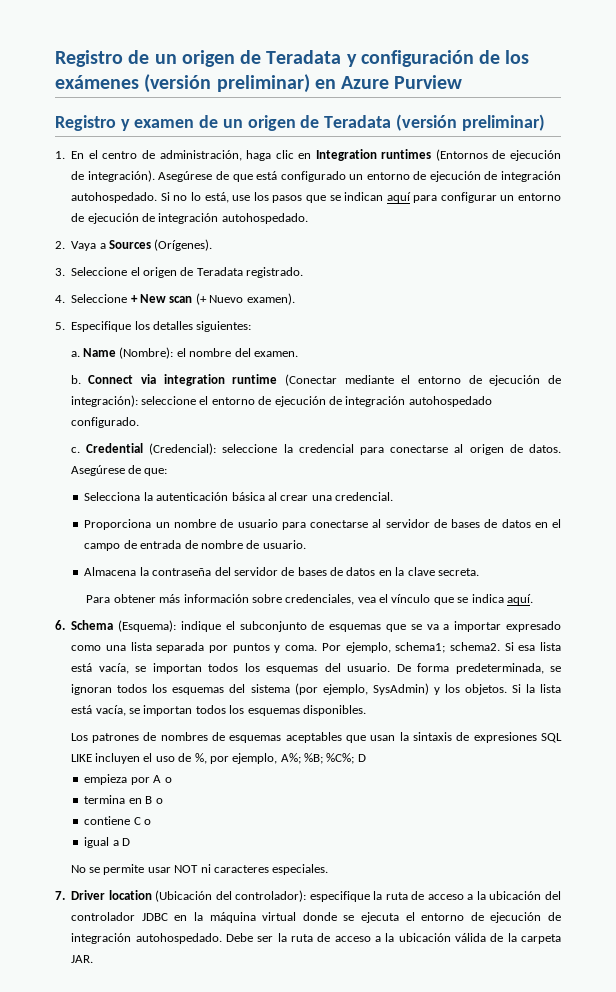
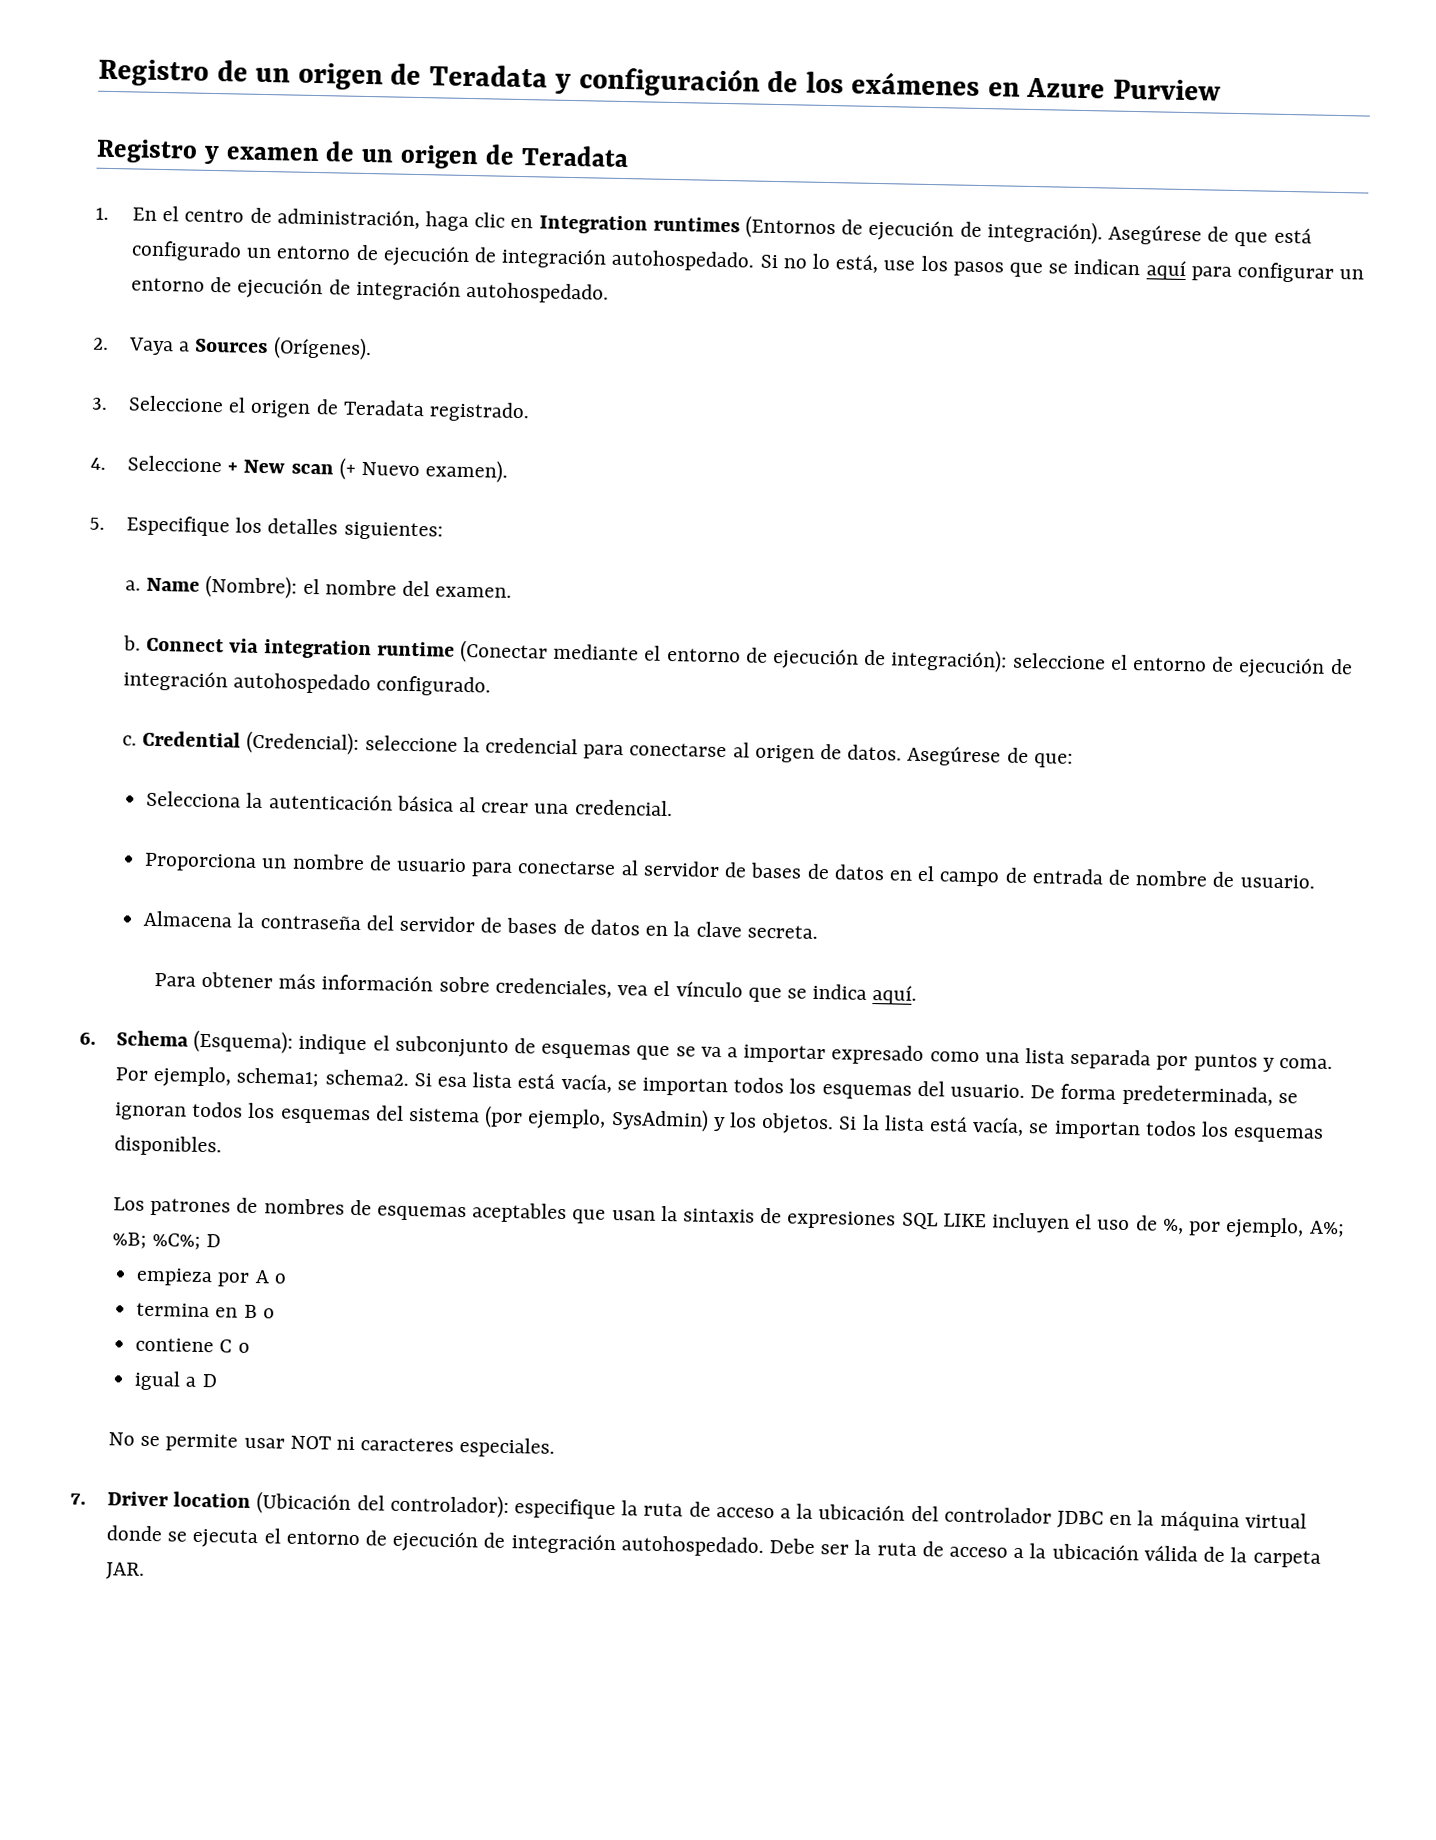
- Registro de un origen de Teradata y configuración de los exámenes (versión preliminar) en Azure Purview
+ Registro de un origen de Teradata y configuración de los exámenes en Azure Purview
- Registro y examen de un origen de Teradata (versión preliminar)
+ Registro y examen de un origen de Teradata

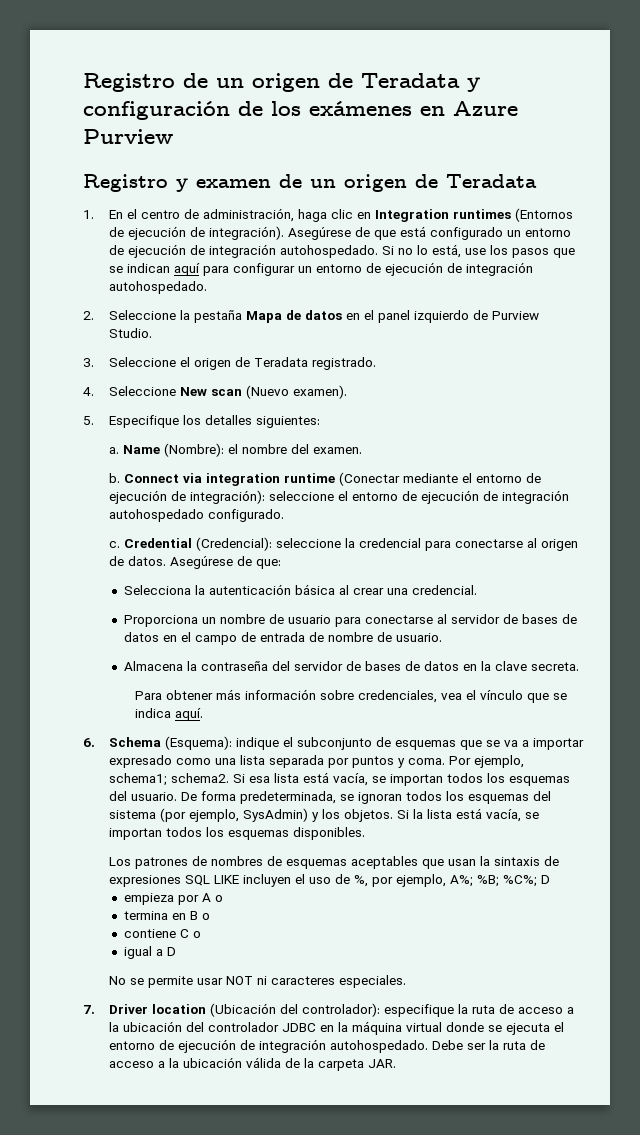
- 2. Vaya a Sources (Orígenes).
+ 2. Seleccione la pestaña Mapa de datos en el panel izquierdo de Purview Studio.
- 4. Seleccione + New scan (+ Nuevo examen).
+ 4. Seleccione New scan (Nuevo examen).

